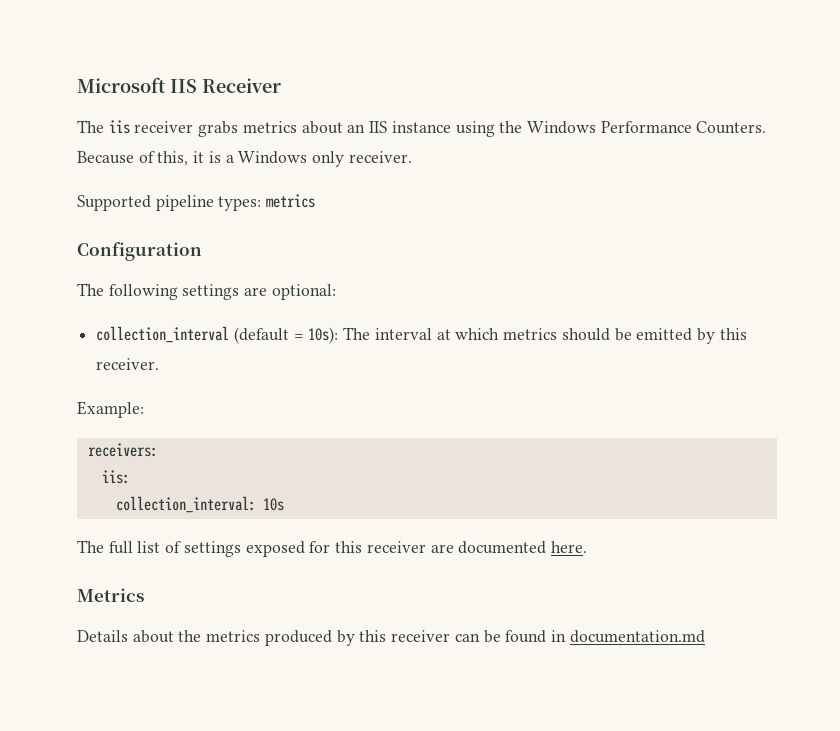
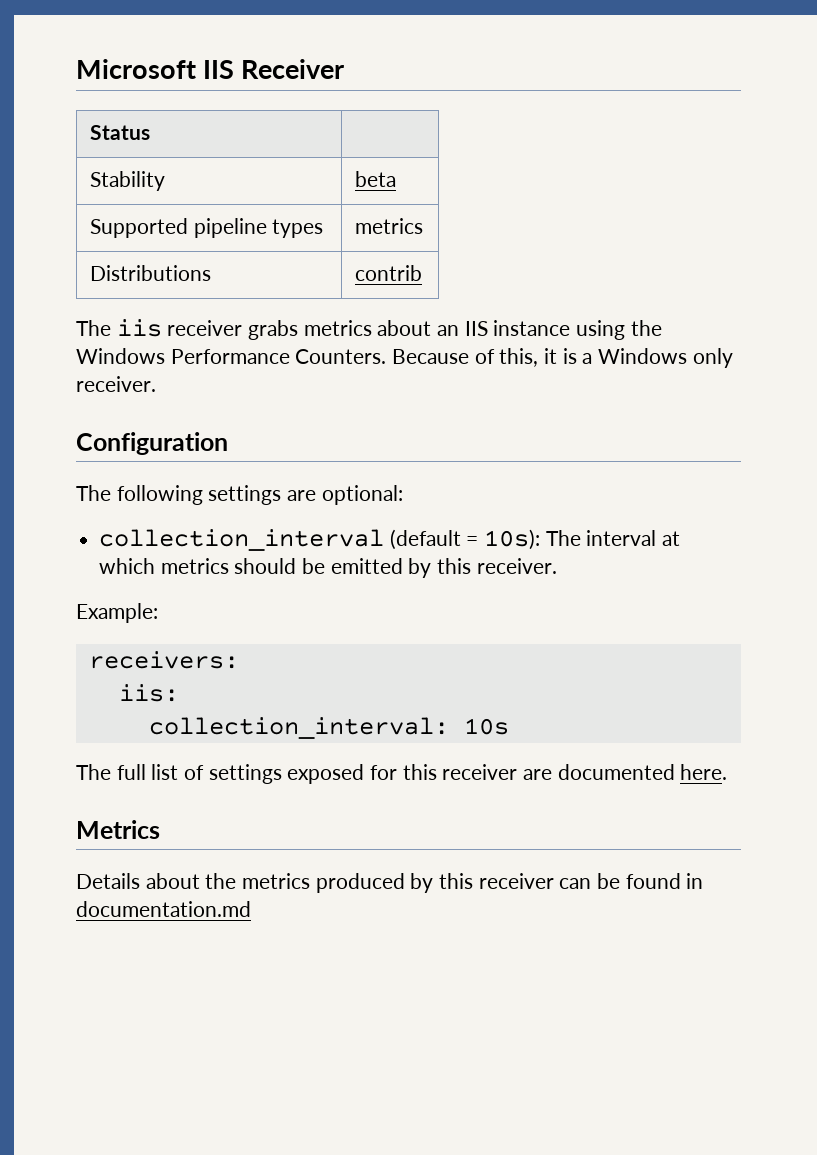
+ Status |
+ Stability | beta
+ Supported pipeline types | metrics
+ Distributions | contrib
- Supported pipeline types: metrics

